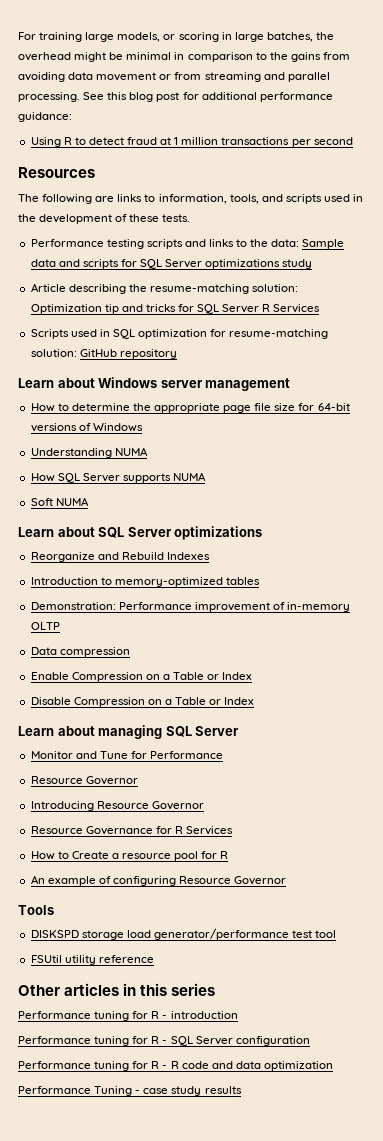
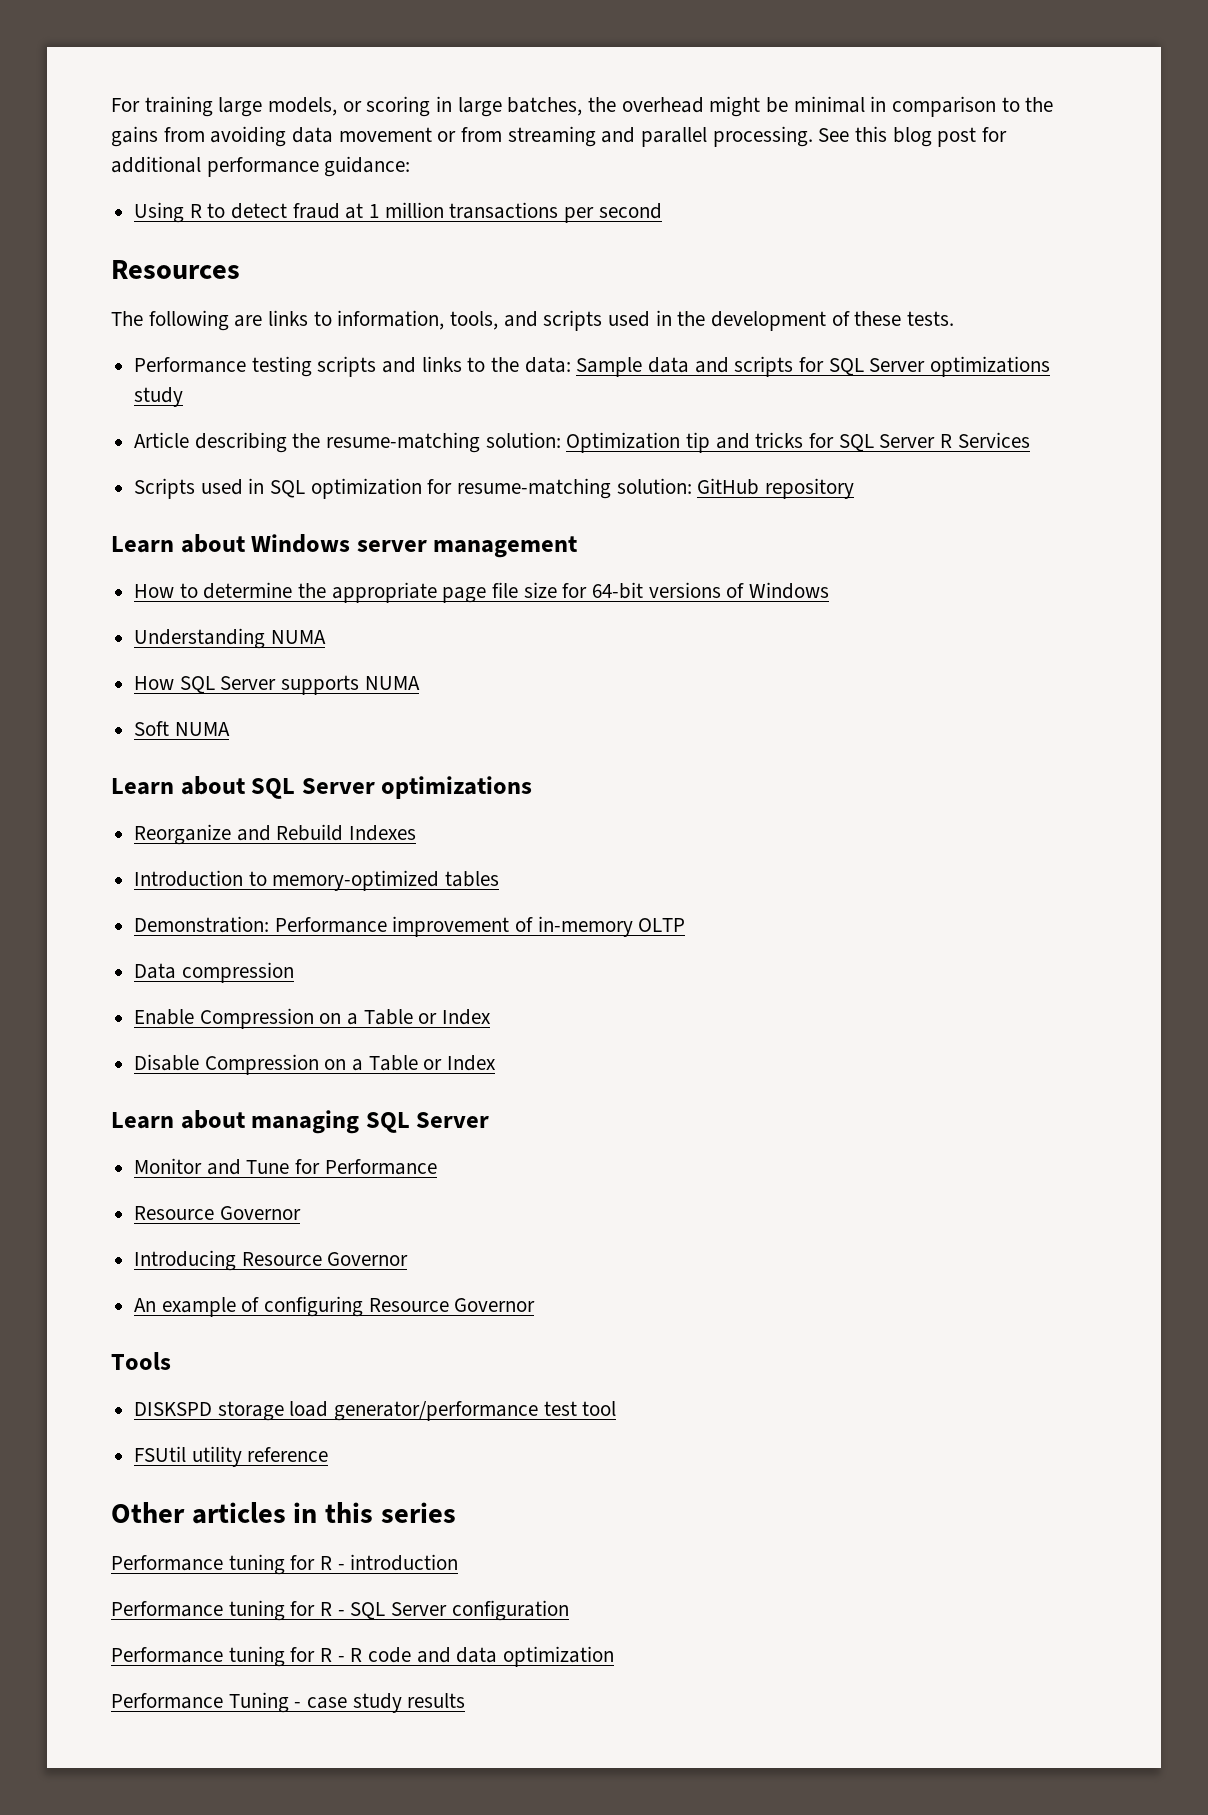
- Resource Governance for R Services
- How to Create a resource pool for R

